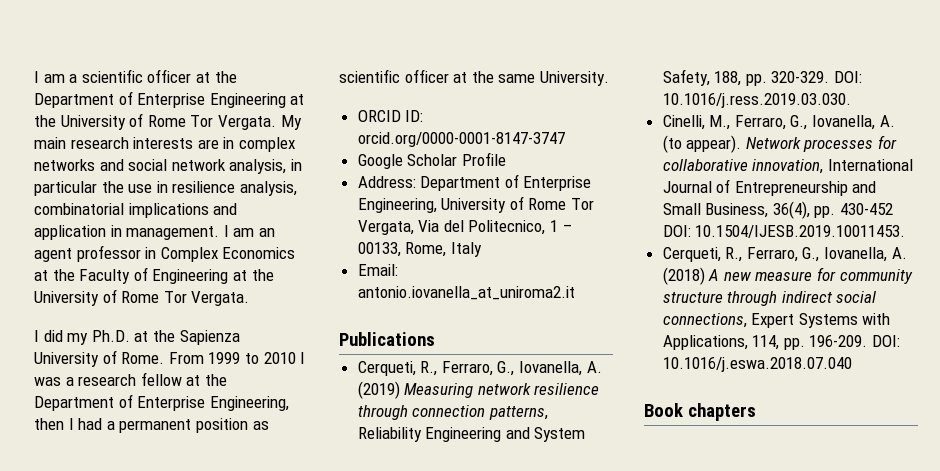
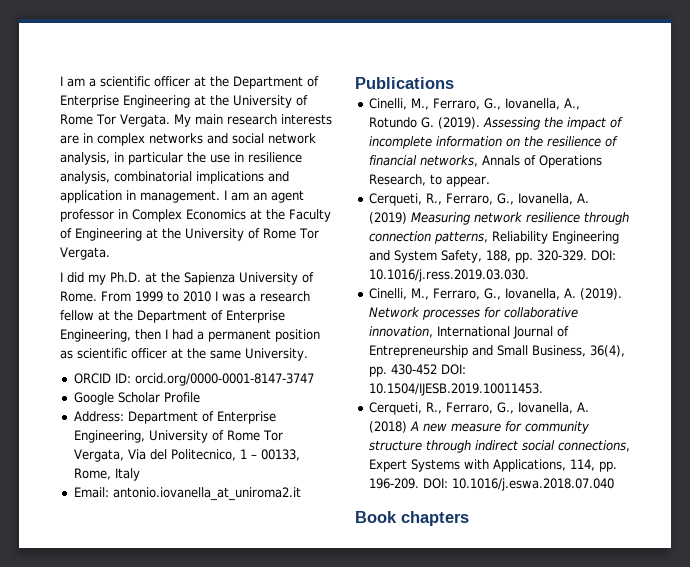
+ Cinelli, M., Ferraro, G., Iovanella, A., Rotundo G. (2019). Assessing the impact of incomplete information on the resilience of financial networks, Annals of Operations Research, to appear.
- Cinelli, M., Ferraro, G., Iovanella, A. (to appear).
+ Cinelli, M., Ferraro, G., Iovanella, A. (2019).

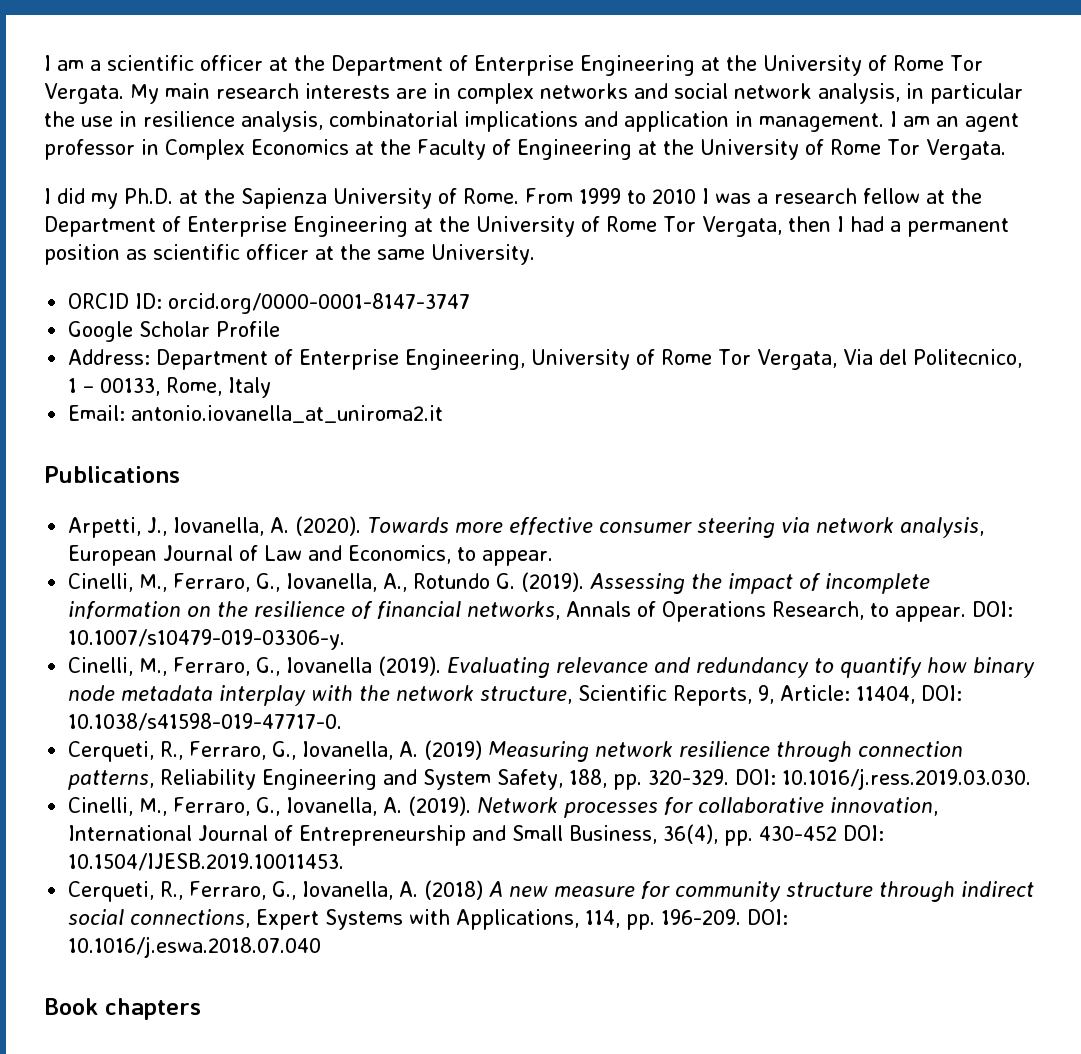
- From 1999 to 2010 I was a research fellow at the Department of Enterprise Engineering, then I had a permanent position as scientific officer at the same University.
+ From 1999 to 2010 I was a research fellow at the Department of Enterprise Engineering at the University of Rome Tor Vergata, then I had a permanent position as scientific officer at the same University.
+ Arpetti, J., Iovanella, A. (2020). Towards more effective consumer steering via network analysis, European Journal of Law and Economics, to appear.
+ DOI: 10.1007/s10479-019-03306-y.
+ Cinelli, M., Ferraro, G., Iovanella (2019). Evaluating relevance and redundancy to quantify how binary node metadata interplay with the network structure, Scientific Reports, 9, Article: 11404, DOI: 10.1038/s41598-019-47717-0.

